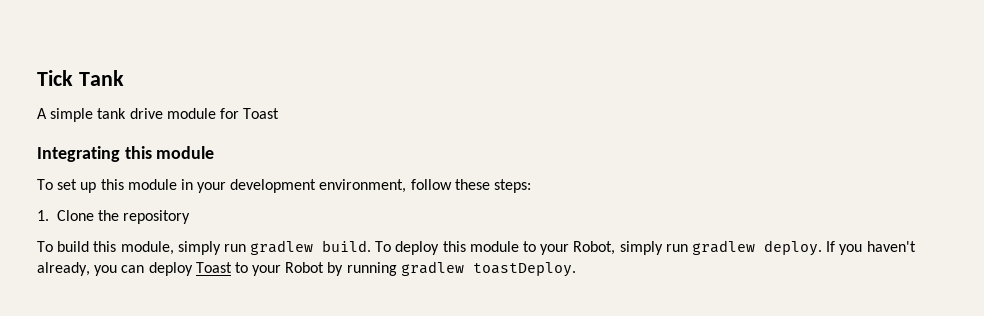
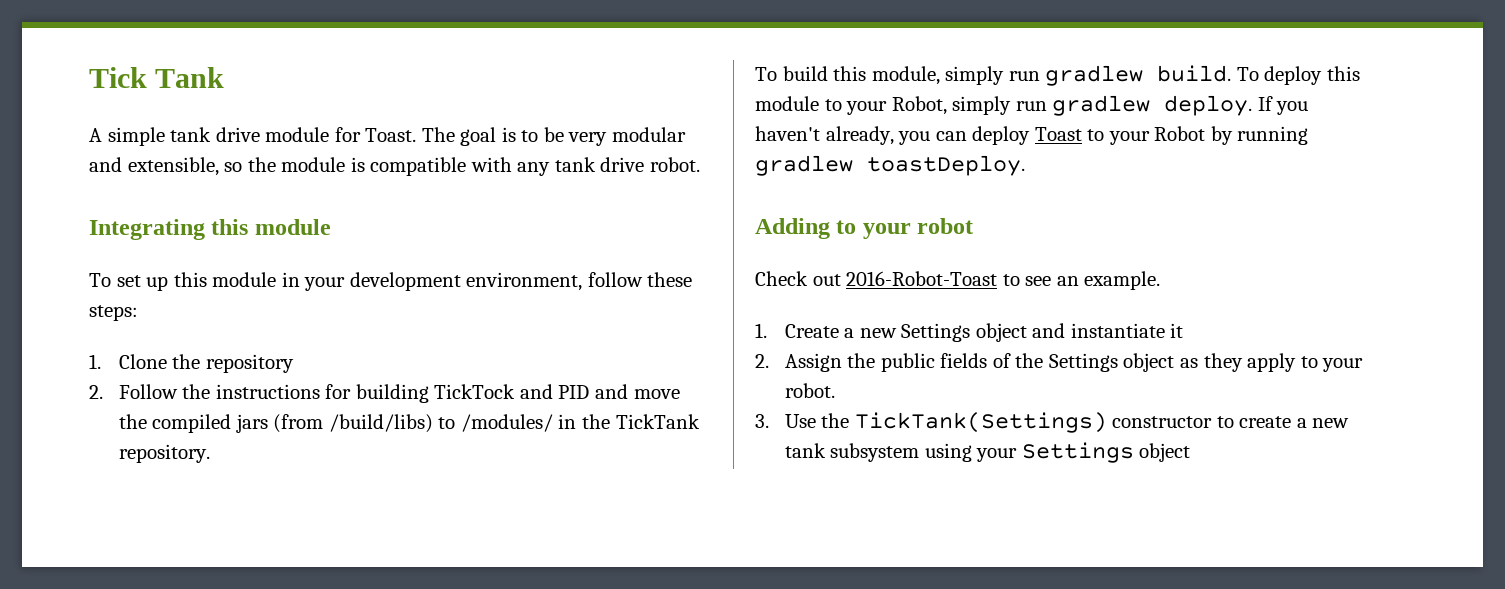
- A simple tank drive module for Toast
+ A simple tank drive module for Toast. The goal is to be very modular and extensible, so the module is compatible with any tank drive robot.
+ 2. Follow the instructions for building TickTock and PID and move the compiled jars (from /build/libs) to /modules/ in the TickTank repository.
+ Adding to your robot
+ Check out 2016-Robot-Toast to see an example.
+ 1. Create a new Settings object and instantiate it
+ 2. Assign the public fields of the Settings object as they apply to your robot.
+ 3. Use the TickTank(Settings) constructor to create a new tank subsystem using your Settings object

